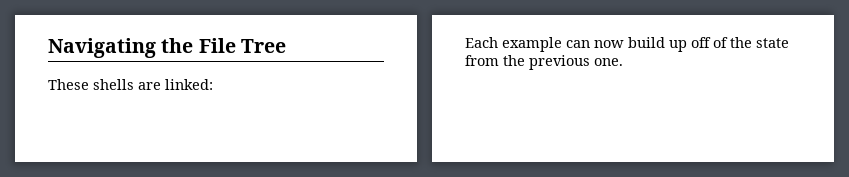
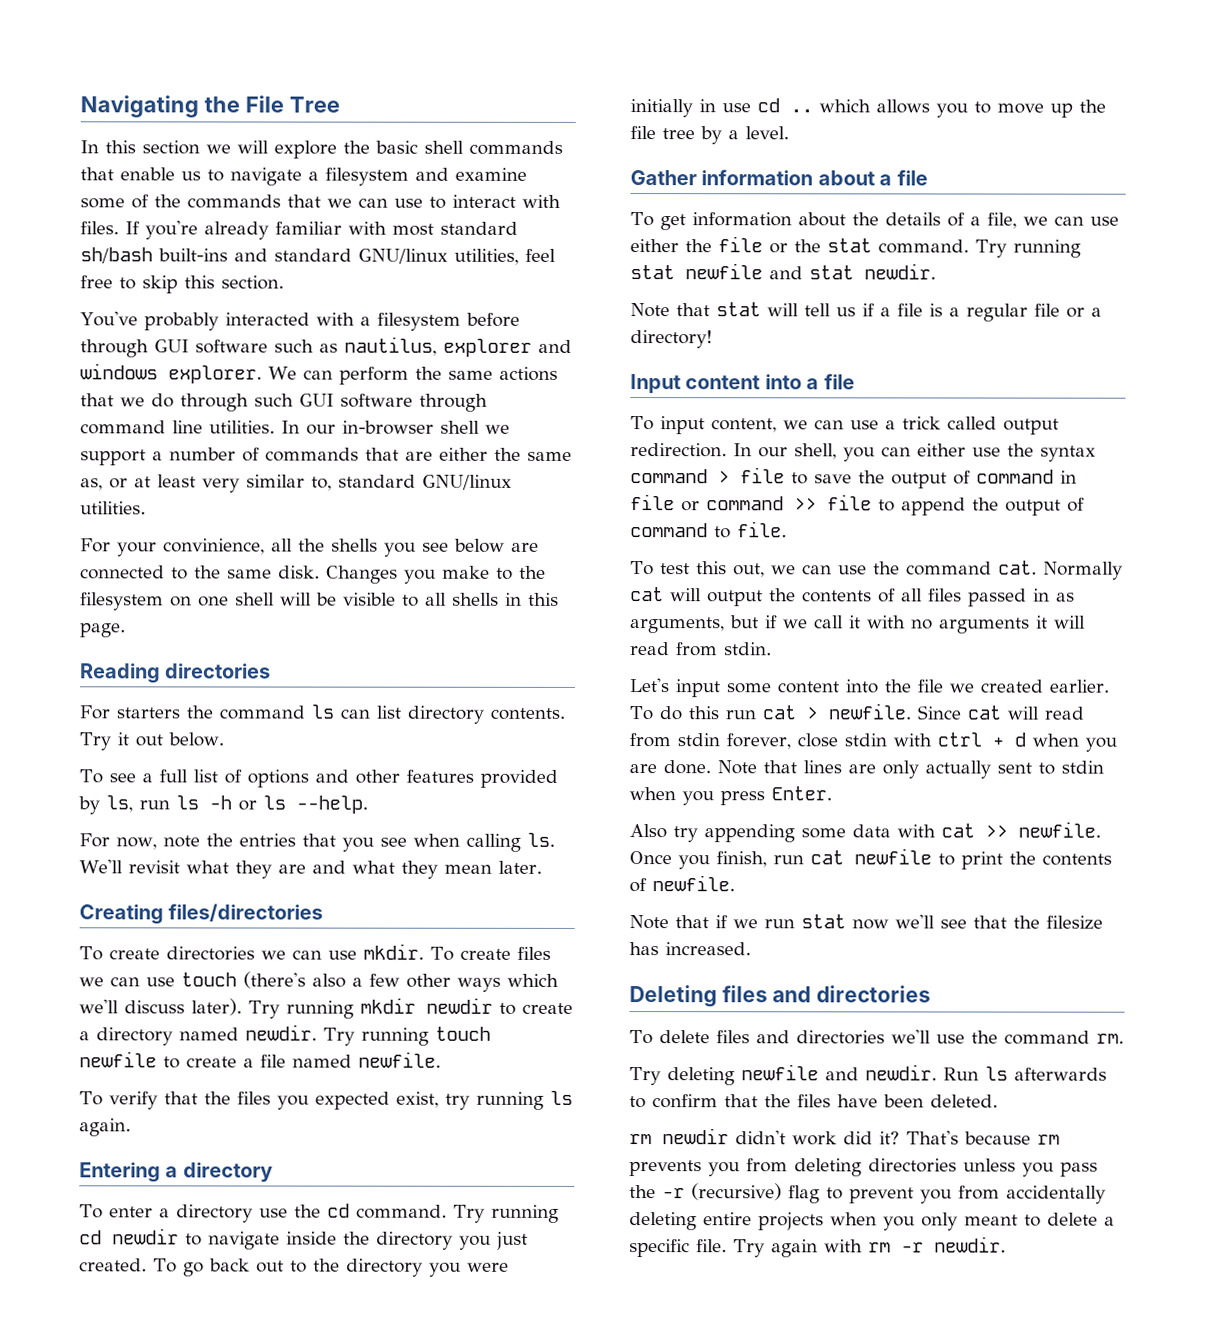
- These shells are linked:
- Each example can now build up off of the state from the previous one.
+ In this section we will explore the basic shell commands that enable us to navigate a filesystem and examine some of the commands that we can use to interact with files. If you're already familiar with most standard sh/bash built-ins and standard GNU/linux utilities, feel free to skip this section.
+ You've probably interacted with a filesystem before through GUI software such as nautilus, explorer and windows explorer. We can perform the same actions that we do through such GUI software through command line utilities. In our in-browser shell we support a number of commands that are either the same as, or at least very similar to, standard GNU/linux utilities.
+ For your convinience, all the shells you see below are connected to the same disk. Changes you make to the filesystem on one shell will be visible to all shells in this page.
+ Reading directories
+ For starters the command ls can list directory contents. Try it out below.
+ To see a full list of options and other features provided by ls, run ls -h or ls --help.
+ For now, note the entries that you see when calling ls. We'll revisit what they are and what they mean later.
+ Creating files/directories
+ To create directories we can use mkdir. To create files we can use touch (there's also a few other ways which we'll discuss later). Try running mkdir newdir to create a directory named newdir. Try running touch newfile to create a file named newfile.
+ To verify that the files you expected exist, try running ls again.
+ Entering a directory
+ To enter a directory use the cd command. Try running cd newdir to navigate inside the directory you just created. To go back out to the directory you were initially in use cd .. which allows you to move up the file tree by a level.
+ Gather information about a file
+ To get information about the details of a file, we can use either the file or the stat command. Try running stat newfile and stat newdir.
+ Note that stat will tell us if a file is a regular file or a directory!
+ Input content into a file
+ To input content, we can use a trick called output redirection. In our shell, you can either use the syntax command > file to save the output of command in file or command >> file to append the output of command to file.
+ To test this out, we can use the command cat. Normally cat will output the contents of all files passed in as arguments, but if we call it with no arguments it will read from stdin.
+ Let's input some content into the file we created earlier. To do this run cat > newfile. Since cat will read from stdin forever, close stdin with ctrl + d when you are done. Note that lines are only actually sent to stdin when you press Enter.
+ Also try appending some data with cat >> newfile. Once you finish, run cat newfile to print the contents of newfile.
+ Note that if we run stat now we'll see that the filesize has increased.
+ Deleting files and directories
+ To delete files and directories we'll use the command rm.
+ Try deleting newfile and newdir. Run ls afterwards to confirm that the files have been deleted.
+ rm newdir didn't work did it? That's because rm prevents you from deleting directories unless you pass the -r (recursive) flag to prevent you from accidentally deleting entire projects when you only meant to delete a specific file. Try again with rm -r newdir.

